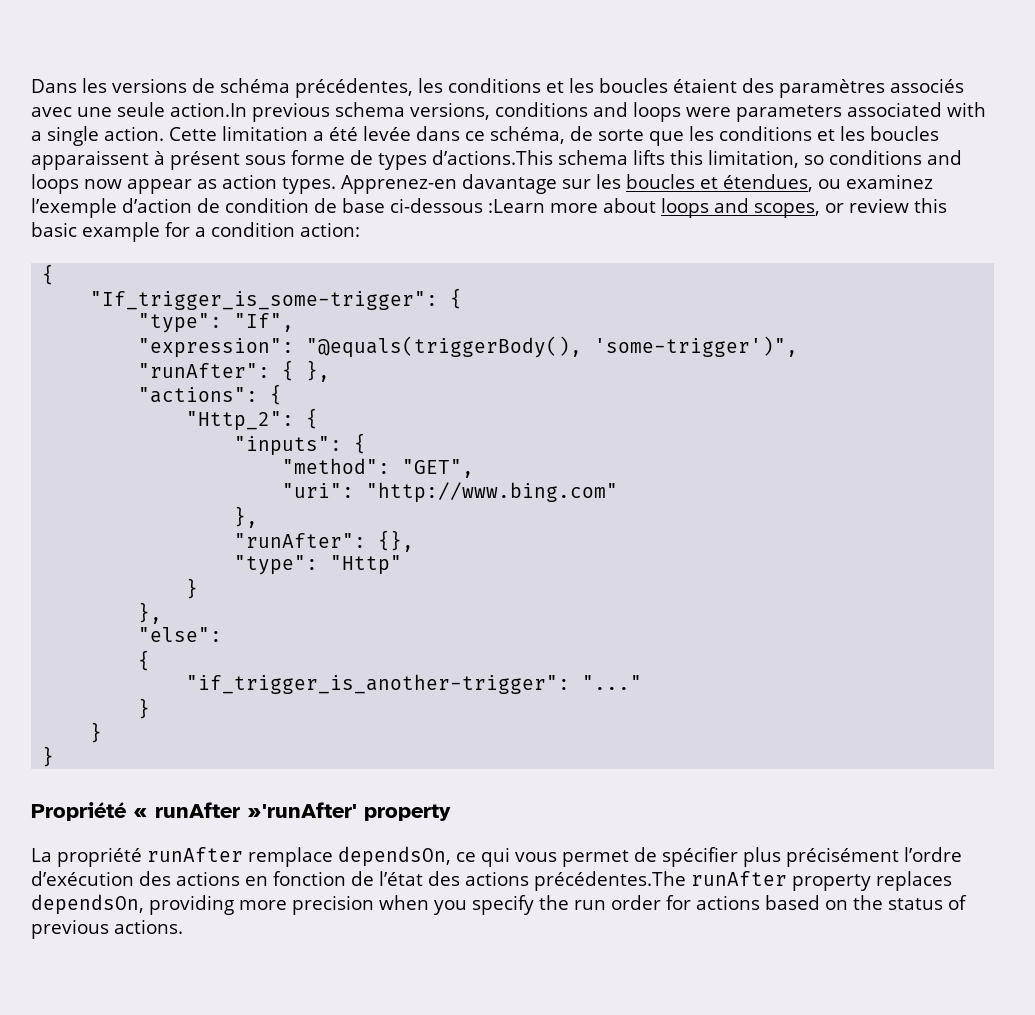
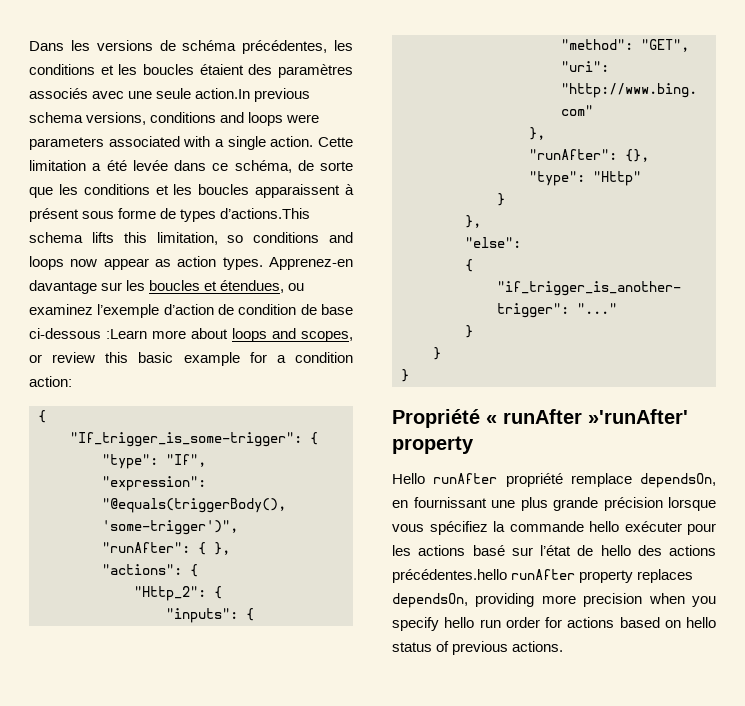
- La propriété runAfter remplace dependsOn, ce qui vous permet de spécifier plus précisément l’ordre d’exécution des actions en fonction de l’état des actions précédentes.The runAfter property replaces dependsOn, providing more precision when you specify the run order for actions based on the status of previous actions.
+ Hello runAfter propriété remplace dependsOn, en fournissant une plus grande précision lorsque vous spécifiez la commande hello exécuter pour les actions basé sur l’état de hello des actions précédentes.hello runAfter property replaces dependsOn, providing more precision when you specify hello run order for actions based on hello status of previous actions.

